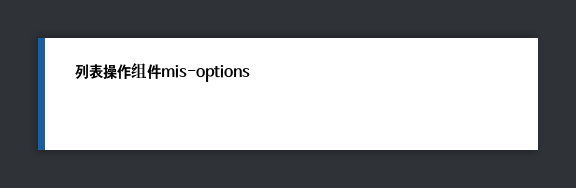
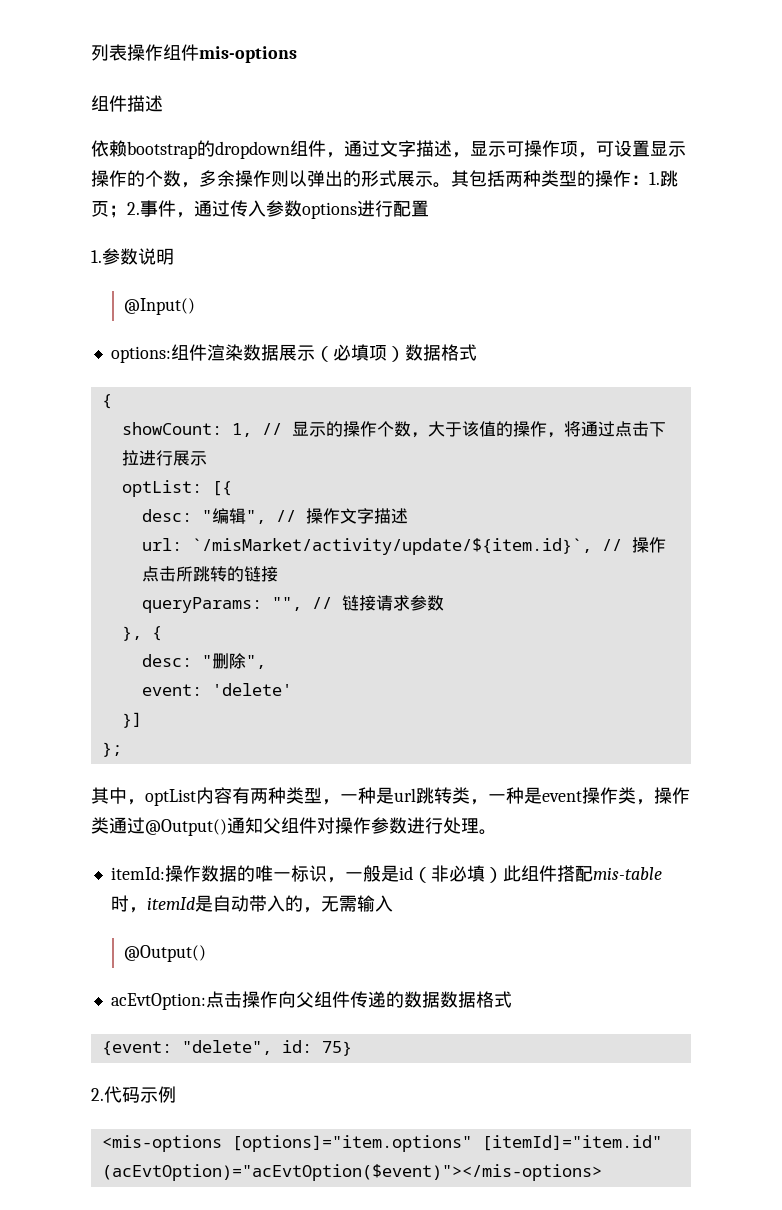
+ 组件描述
+ 依赖bootstrap的dropdown组件，通过文字描述，显示可操作项，可设置显示操作的个数，多余操作则以弹出的形式展示。其包括两种类型的操作：1.跳页；2.事件，通过传入参数options进行配置
+ 1.参数说明
+ @Input()
+ options:组件渲染数据展示（必填项）数据格式
+ {
+ showCount: 1, // 显示的操作个数，大于该值的操作，将通过点击下拉进行展示
+ optList: [{
+ desc: "编辑", // 操作文字描述
+ url: `/misMarket/activity/update/${item.id}`, // 操作点击所跳转的链接
+ queryParams: "", // 链接请求参数
+ }, {
+ desc: "删除",
+ event: 'delete'
+ }]
+ };
+ 其中，optList内容有两种类型，一种是url跳转类，一种是event操作类，操作类通过@Output()通知父组件对操作参数进行处理。
+ itemId:操作数据的唯一标识，一般是id（非必填）此组件搭配mis-table时，itemId是自动带入的，无需输入
+ @Output()
+ acEvtOption:点击操作向父组件传递的数据数据格式
+ {event: "delete", id: 75}
+ 2.代码示例
+ <mis-options [options]="item.options" [itemId]="item.id" (acEvtOption)="acEvtOption($event)"></mis-options>

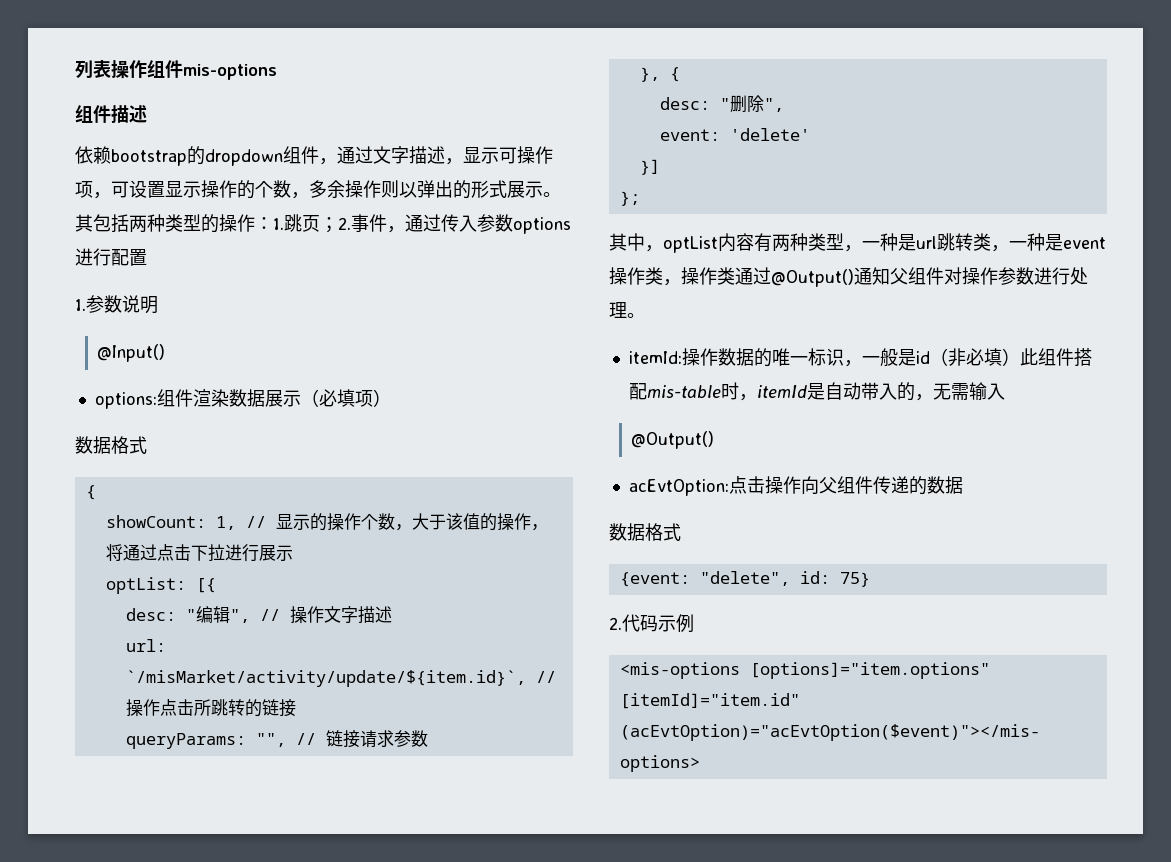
- options:组件渲染数据展示（必填项）数据格式
+ options:组件渲染数据展示（必填项）
+ 数据格式
- acEvtOption:点击操作向父组件传递的数据数据格式
+ acEvtOption:点击操作向父组件传递的数据
+ 数据格式

